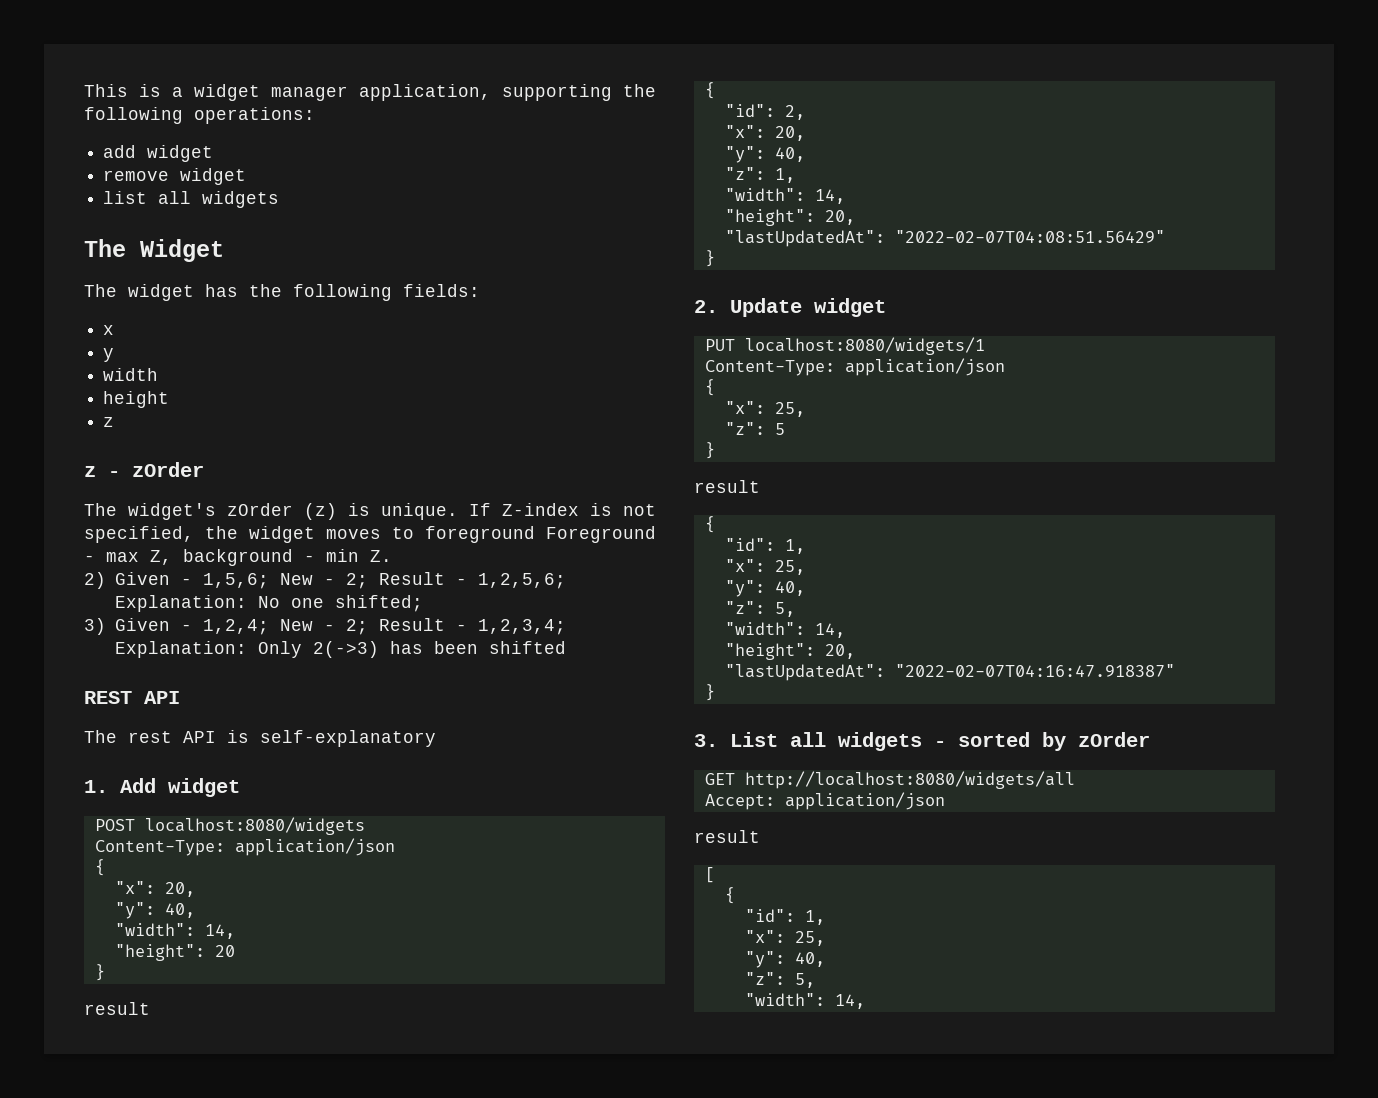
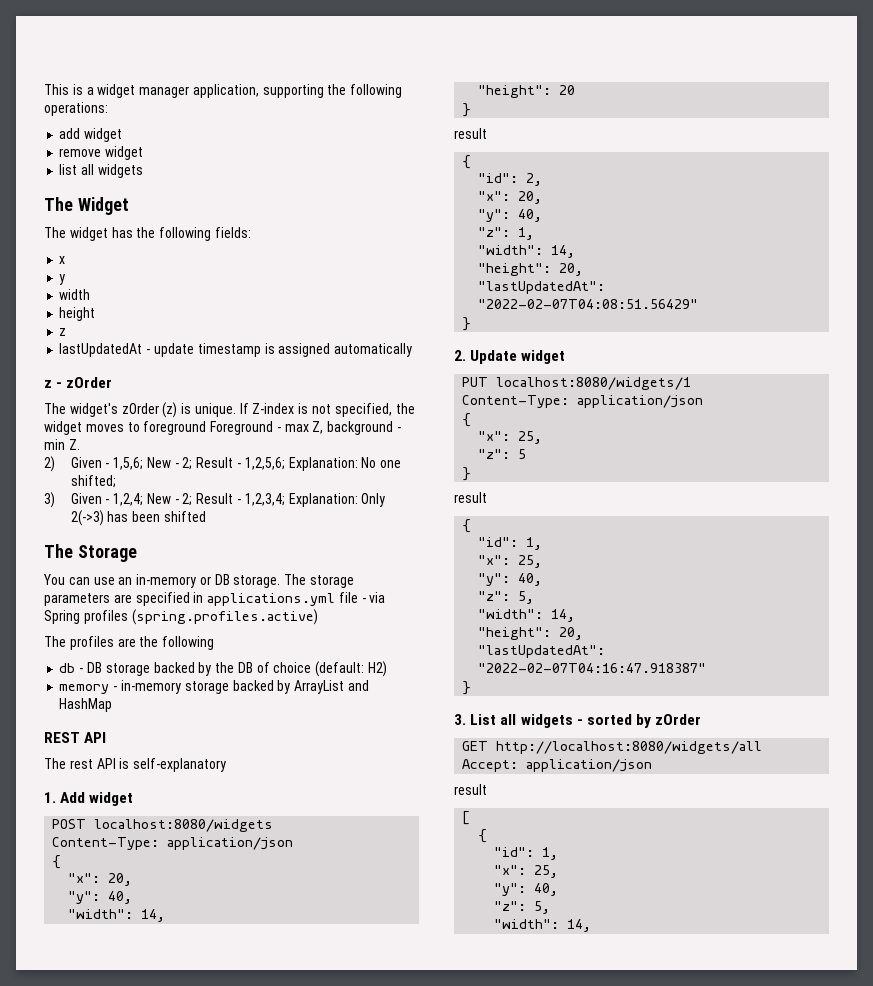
+ lastUpdatedAt - update timestamp is assigned automatically
+ The Storage
+ You can use an in-memory or DB storage. The storage parameters are specified in applications.yml file - via Spring profiles (spring.profiles.active)
+ The profiles are the following
+ db - DB storage backed by the DB of choice (default: H2)
+ memory - in-memory storage backed by ArrayList and HashMap

